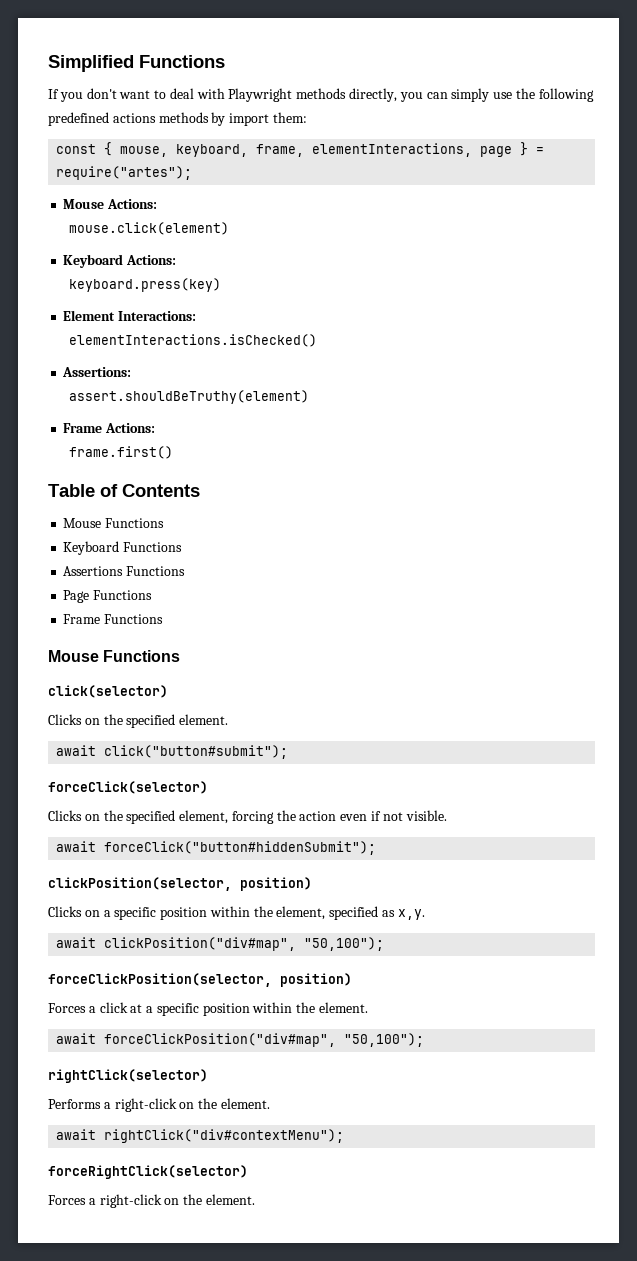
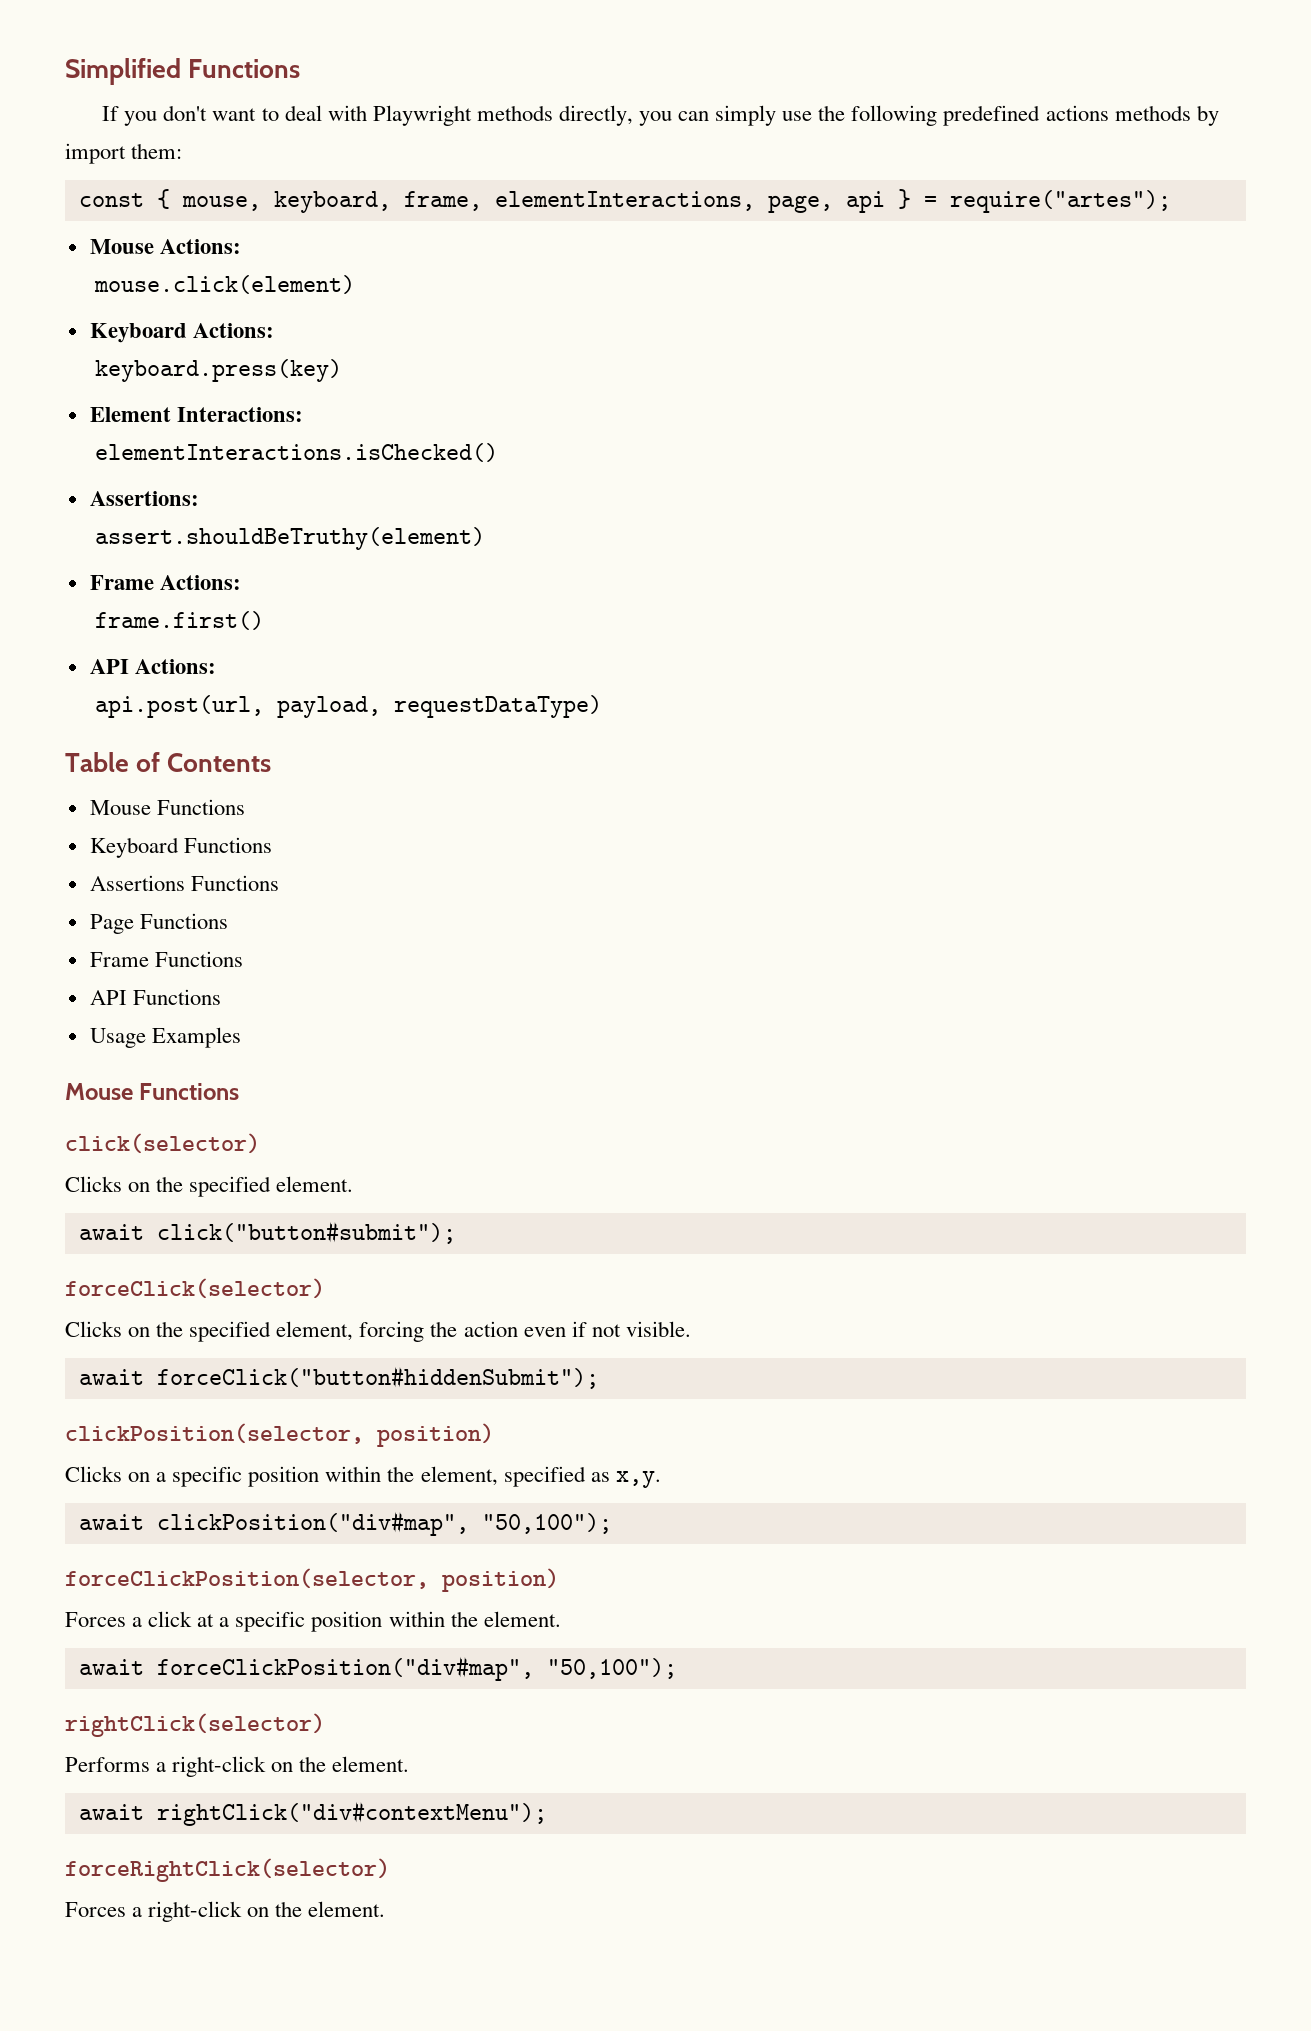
- const { mouse, keyboard, frame, elementInteractions, page } = require("artes");
+ const { mouse, keyboard, frame, elementInteractions, page, api } = require("artes");
+ API Actions:
+ api.post(url, payload, requestDataType)
+ API Functions
+ Usage Examples

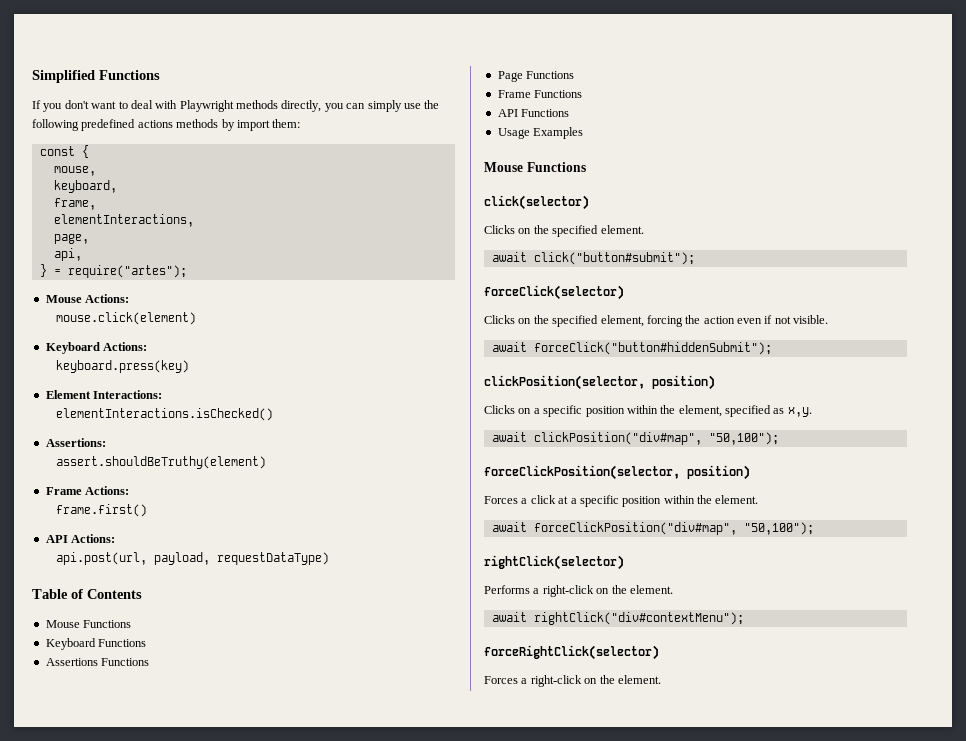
- const { mouse, keyboard, frame, elementInteractions, page, api } = require("artes");
+ const {
+ mouse,
+ keyboard,
+ frame,
+ elementInteractions,
+ page,
+ api,
+ } = require("artes");

